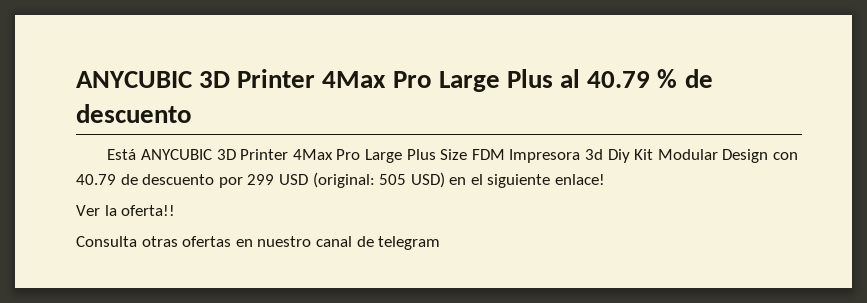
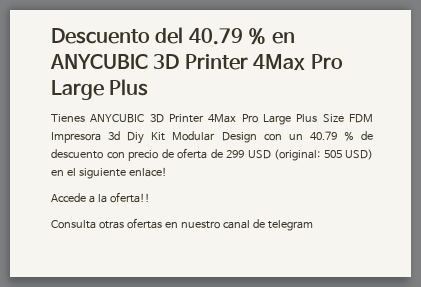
- ANYCUBIC 3D Printer 4Max Pro Large Plus al 40.79 % de descuento
- Está ANYCUBIC 3D Printer 4Max Pro Large Plus Size FDM Impresora 3d Diy Kit Modular Design con 40.79 de descuento por 299 USD (original: 505 USD) en el siguiente enlace!
+ Descuento del 40.79 % en ANYCUBIC 3D Printer 4Max Pro Large Plus
+ Tienes ANYCUBIC 3D Printer 4Max Pro Large Plus Size FDM Impresora 3d Diy Kit Modular Design con un 40.79 % de descuento con precio de oferta de 299 USD (original: 505 USD) en el siguiente enlace!
- Ver la oferta!!
+ Accede a la oferta!!

